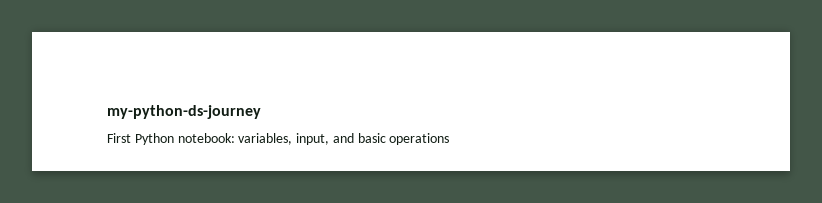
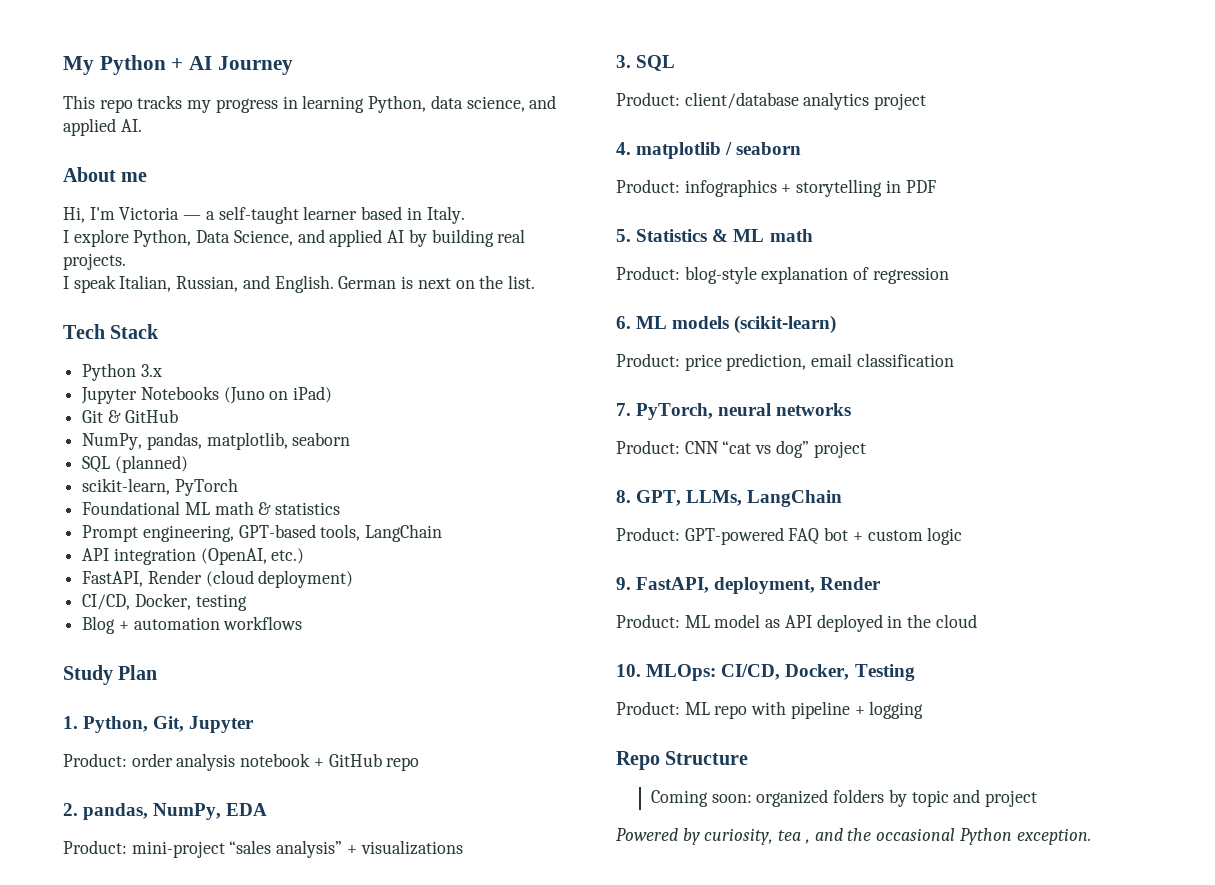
- my-python-ds-journey
- First Python notebook: variables, input, and basic operations
+ My Python + AI Journey
+ This repo tracks my progress in learning Python, data science, and applied AI.
+ About me
+ Hi, I'm Victoria — a self-taught learner based in Italy.
+ I explore Python, Data Science, and applied AI by building real projects.
+ I speak Italian, Russian, and English. German is next on the list.
+ Tech Stack
+ Python 3.x
+ Jupyter Notebooks (Juno on iPad)
+ Git & GitHub
+ NumPy, pandas, matplotlib, seaborn
+ SQL (planned)
+ scikit-learn, PyTorch
+ Foundational ML math & statistics
+ Prompt engineering, GPT-based tools, LangChain
+ API integration (OpenAI, etc.)
+ FastAPI, Render (cloud deployment)
+ CI/CD, Docker, testing
+ Blog + automation workflows
+ Study Plan
+ 1. Python, Git, Jupyter
+ Product: order analysis notebook + GitHub repo
+ 2. pandas, NumPy, EDA
+ Product: mini-project “sales analysis” + visualizations
+ 3. SQL
+ Product: client/database analytics project
+ 4. matplotlib / seaborn
+ Product: infographics + storytelling in PDF
+ 5. Statistics & ML math
+ Product: blog-style explanation of regression
+ 6. ML models (scikit-learn)
+ Product: price prediction, email classification
+ 7. PyTorch, neural networks
+ Product: CNN “cat vs dog” project
+ 8. GPT, LLMs, LangChain
+ Product: GPT-powered FAQ bot + custom logic
+ 9. FastAPI, deployment, Render
+ Product: ML model as API deployed in the cloud
+ 10. MLOps: CI/CD, Docker, Testing
+ Product: ML repo with pipeline + logging
+ Repo Structure
+ Coming soon: organized folders by topic and project
+ Powered by curiosity, tea , and the occasional Python exception.

